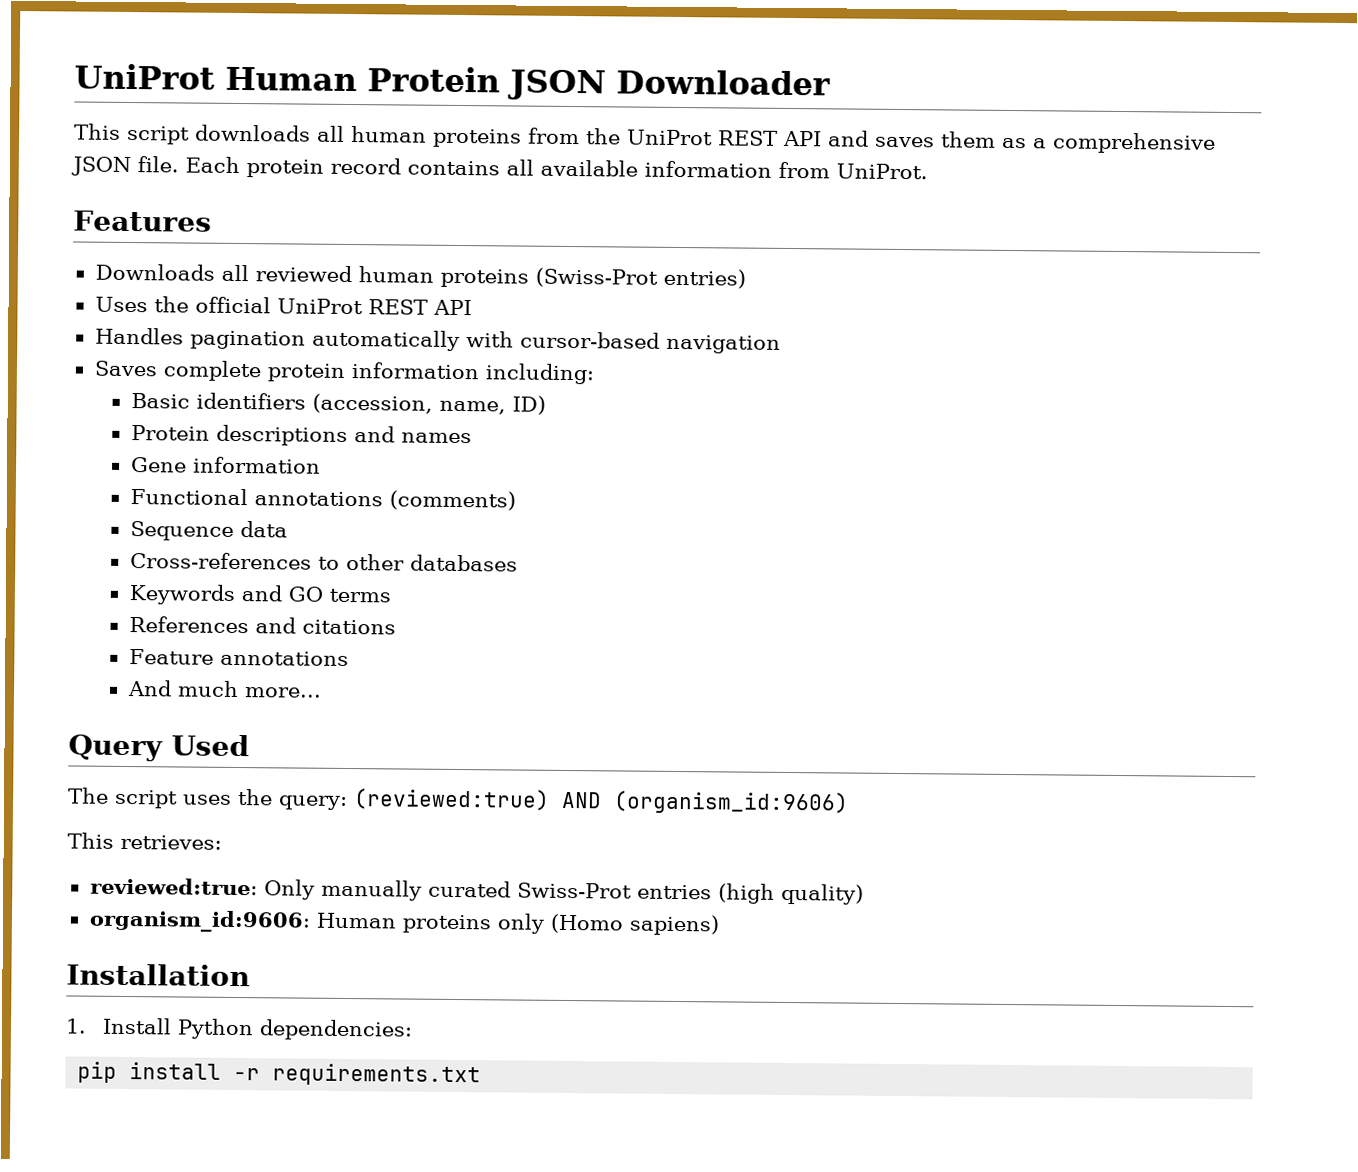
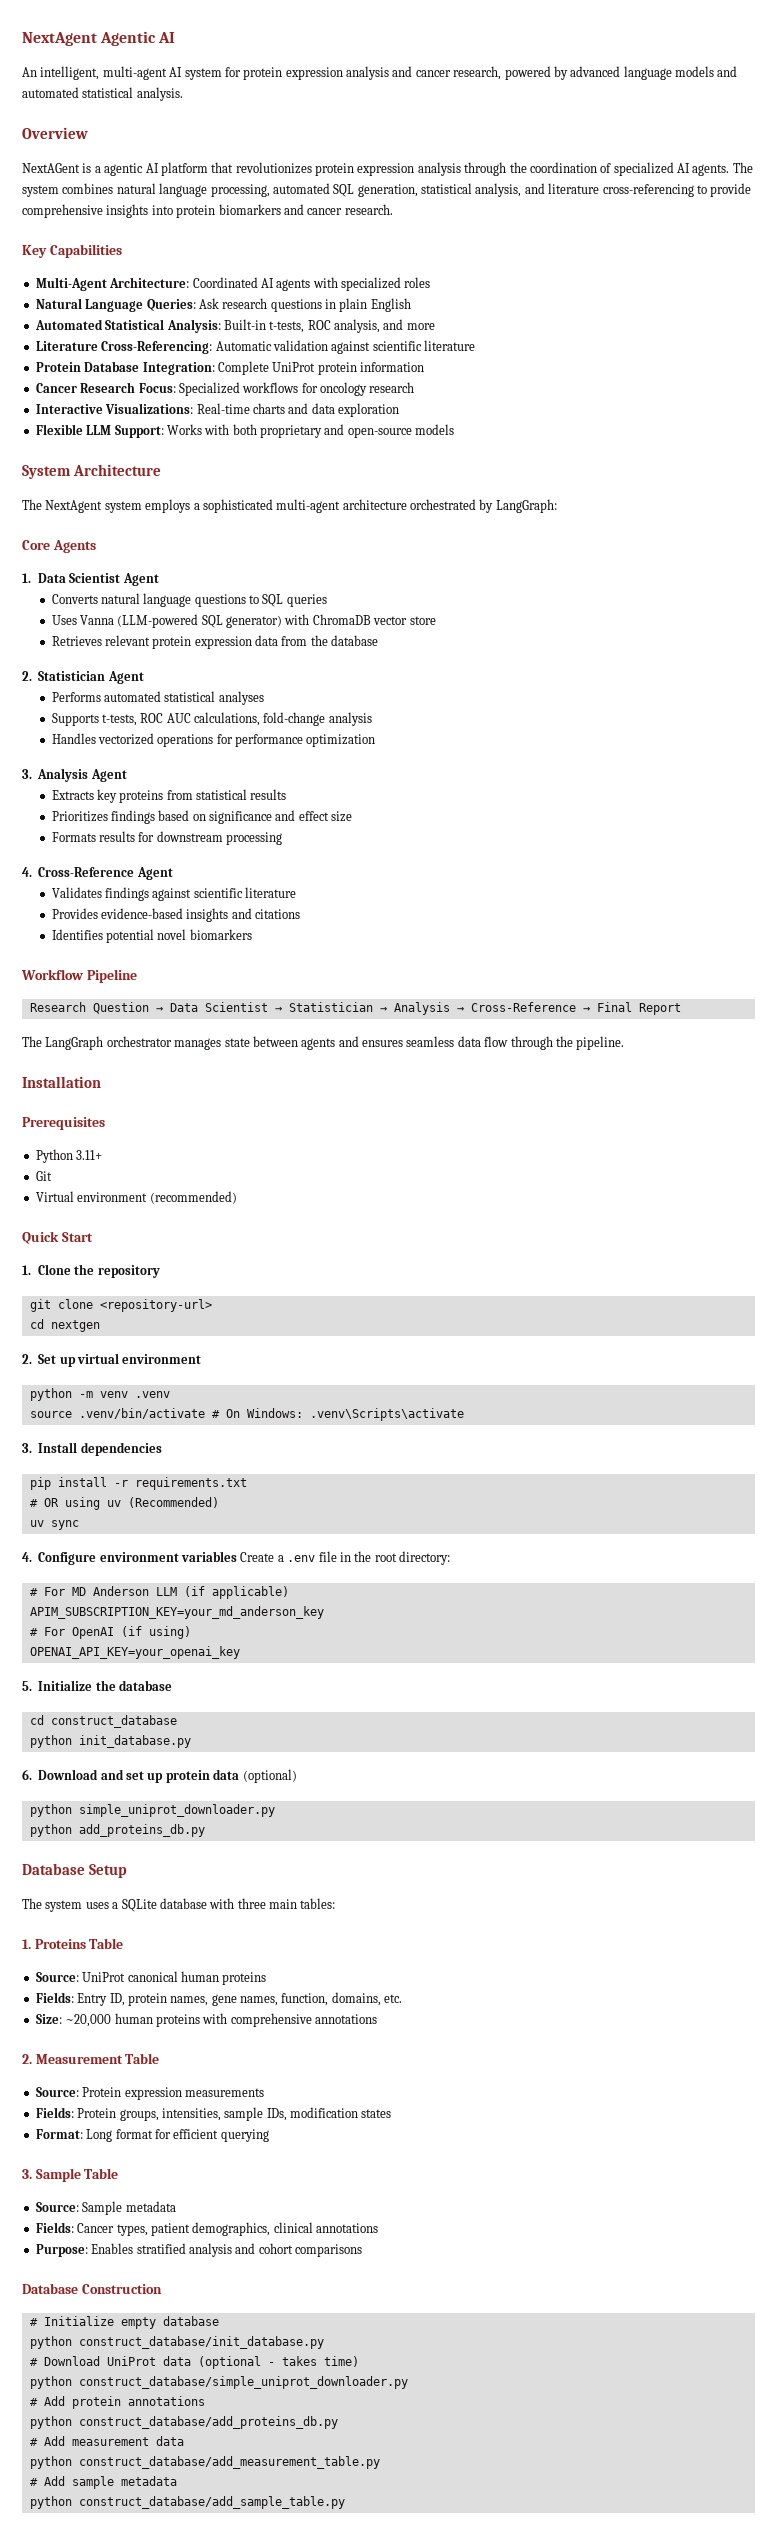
- UniProt Human Protein JSON Downloader
- This script downloads all human proteins from the UniProt REST API and saves them as a comprehensive JSON file. Each protein record contains all available information from UniProt.
- Features
- Downloads all reviewed human proteins (Swiss-Prot entries)
- Uses the official UniProt REST API
- Handles pagination automatically with cursor-based navigation
- Saves complete protein information including:
- Basic identifiers (accession, name, ID)
- Protein descriptions and names
- Gene information
- Functional annotations (comments)
- Sequence data
- Cross-references to other databases
- Keywords and GO terms
- References and citations
- Feature annotations
- And much more...
- Query Used
- The script uses the query: (reviewed:true) AND (organism_id:9606)
- This retrieves:
- reviewed:true: Only manually curated Swiss-Prot entries (high quality)
- organism_id:9606: Human proteins only (Homo sapiens)
+ NextAgent Agentic AI
+ An intelligent, multi-agent AI system for protein expression analysis and cancer research, powered by advanced language models and automated statistical analysis.
+ Overview
+ NextAGent is a agentic AI platform that revolutionizes protein expression analysis through the coordination of specialized AI agents. The system combines natural language processing, automated SQL generation, statistical analysis, and literature cross-referencing to provide comprehensive insights into protein biomarkers and cancer research.
+ Key Capabilities
+ Multi-Agent Architecture: Coordinated AI agents with specialized roles
+ Natural Language Queries: Ask research questions in plain English
+ Automated Statistical Analysis: Built-in t-tests, ROC analysis, and more
+ Literature Cross-Referencing: Automatic validation against scientific literature
+ Protein Database Integration: Complete UniProt protein information
+ Cancer Research Focus: Specialized workflows for oncology research
+ Interactive Visualizations: Real-time charts and data exploration
+ Flexible LLM Support: Works with both proprietary and open-source models
+ System Architecture
+ The NextAgent system employs a sophisticated multi-agent architecture orchestrated by LangGraph:
+ Core Agents
+ 1. Data Scientist Agent
+ Converts natural language questions to SQL queries
+ Uses Vanna (LLM-powered SQL generator) with ChromaDB vector store
+ Retrieves relevant protein expression data from the database
+ 2. Statistician Agent
+ Performs automated statistical analyses
+ Supports t-tests, ROC AUC calculations, fold-change analysis
+ Handles vectorized operations for performance optimization
+ 3. Analysis Agent
+ Extracts key proteins from statistical results
+ Prioritizes findings based on significance and effect size
+ Formats results for downstream processing
+ 4. Cross-Reference Agent
+ Validates findings against scientific literature
+ Provides evidence-based insights and citations
+ Identifies potential novel biomarkers
+ Workflow Pipeline
+ Research Question → Data Scientist → Statistician → Analysis → Cross-Reference → Final Report
+ The LangGraph orchestrator manages state between agents and ensures seamless data flow through the pipeline.
  Installation
- 1. Install Python dependencies:
+ Prerequisites
+ Python 3.11+
+ Git
+ Virtual environment (recommended)
+ Quick Start
+ 1. Clone the repository
+ git clone <repository-url>
+ cd nextgen
+ 2. Set up virtual environment
+ python -m venv .venv
+ source .venv/bin/activate # On Windows: .venv\Scripts\activate
+ 3. Install dependencies
  pip install -r requirements.txt
+ # OR using uv (Recommended)
+ uv sync
+ 4. Configure environment variables Create a .env file in the root directory:
+ # For MD Anderson LLM (if applicable)
+ APIM_SUBSCRIPTION_KEY=your_md_anderson_key
+ # For OpenAI (if using)
+ OPENAI_API_KEY=your_openai_key
+ 5. Initialize the database
+ cd construct_database
+ python init_database.py
+ 6. Download and set up protein data (optional)
+ python simple_uniprot_downloader.py
+ python add_proteins_db.py
+ Database Setup
+ The system uses a SQLite database with three main tables:
+ 1. Proteins Table
+ Source: UniProt canonical human proteins
+ Fields: Entry ID, protein names, gene names, function, domains, etc.
+ Size: ~20,000 human proteins with comprehensive annotations
+ 2. Measurement Table
+ Source: Protein expression measurements
+ Fields: Protein groups, intensities, sample IDs, modification states
+ Format: Long format for efficient querying
+ 3. Sample Table
+ Source: Sample metadata
+ Fields: Cancer types, patient demographics, clinical annotations
+ Purpose: Enables stratified analysis and cohort comparisons
+ Database Construction
+ # Initialize empty database
+ python construct_database/init_database.py
+ # Download UniProt data (optional - takes time)
+ python construct_database/simple_uniprot_downloader.py
+ # Add protein annotations
+ python construct_database/add_proteins_db.py
+ # Add measurement data
+ python construct_database/add_measurement_table.py
+ # Add sample metadata
+ python construct_database/add_sample_table.py

